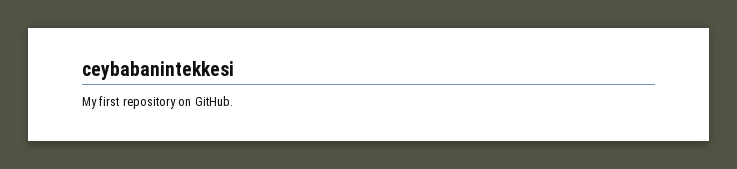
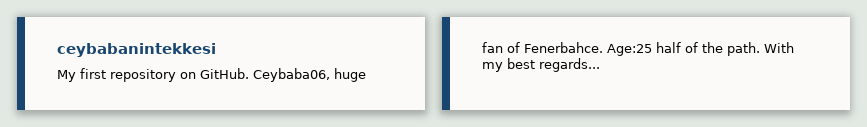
+ Ceybaba06, huge fan of Fenerbahce. Age:25 half of the path. With my best regards...

